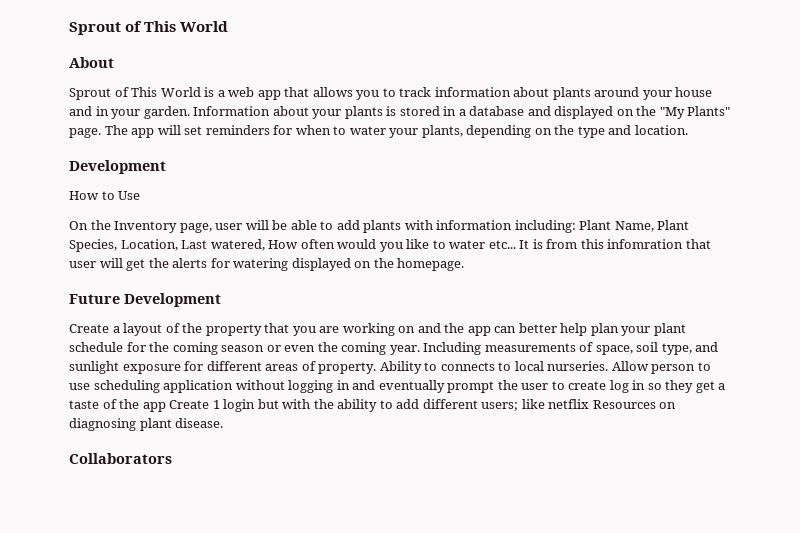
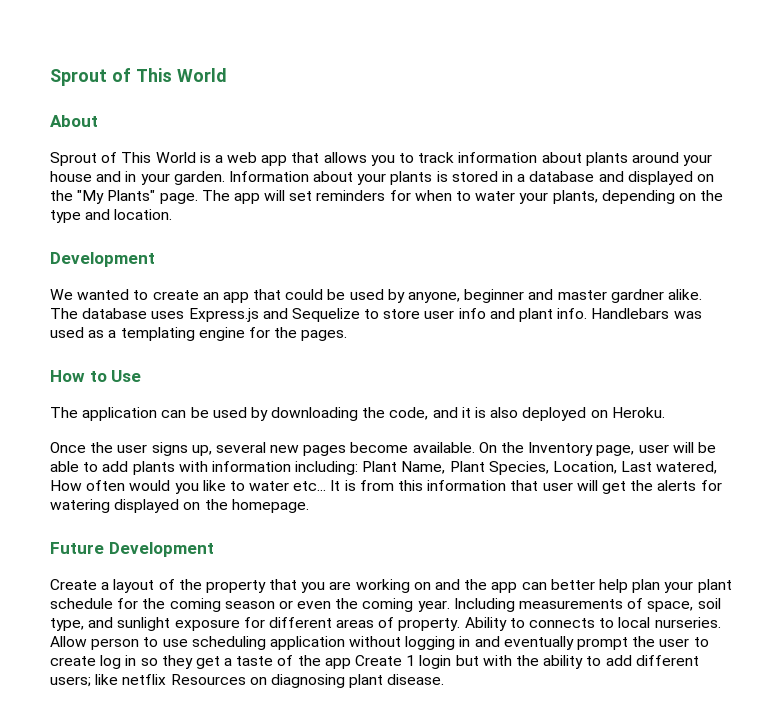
+ We wanted to create an app that could be used by anyone, beginner and master gardner alike. The database uses Express.js and Sequelize to store user info and plant info. Handlebars was used as a templating engine for the pages.
  How to Use
- On the Inventory page, user will be able to add plants with information including: Plant Name, Plant Species, Location, Last watered, How often would you like to water etc...
+ The application can be used by downloading the code, and it is also deployed on Heroku.
+ Once the user signs up, several new pages become available. On the Inventory page, user will be able to add plants with information including: Plant Name, Plant Species, Location, Last watered, How often would you like to water etc...
- It is from this infomration that user will get the alerts for watering displayed on the homepage.
+ It is from this information that user will get the alerts for watering displayed on the homepage.
- Collaborators

